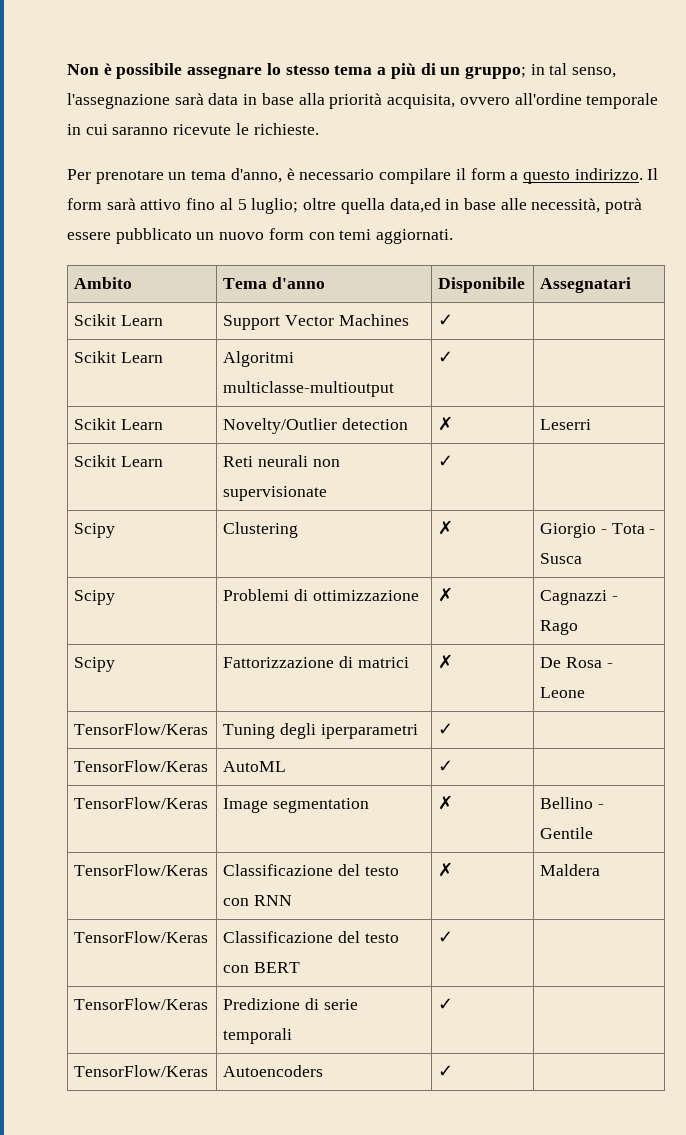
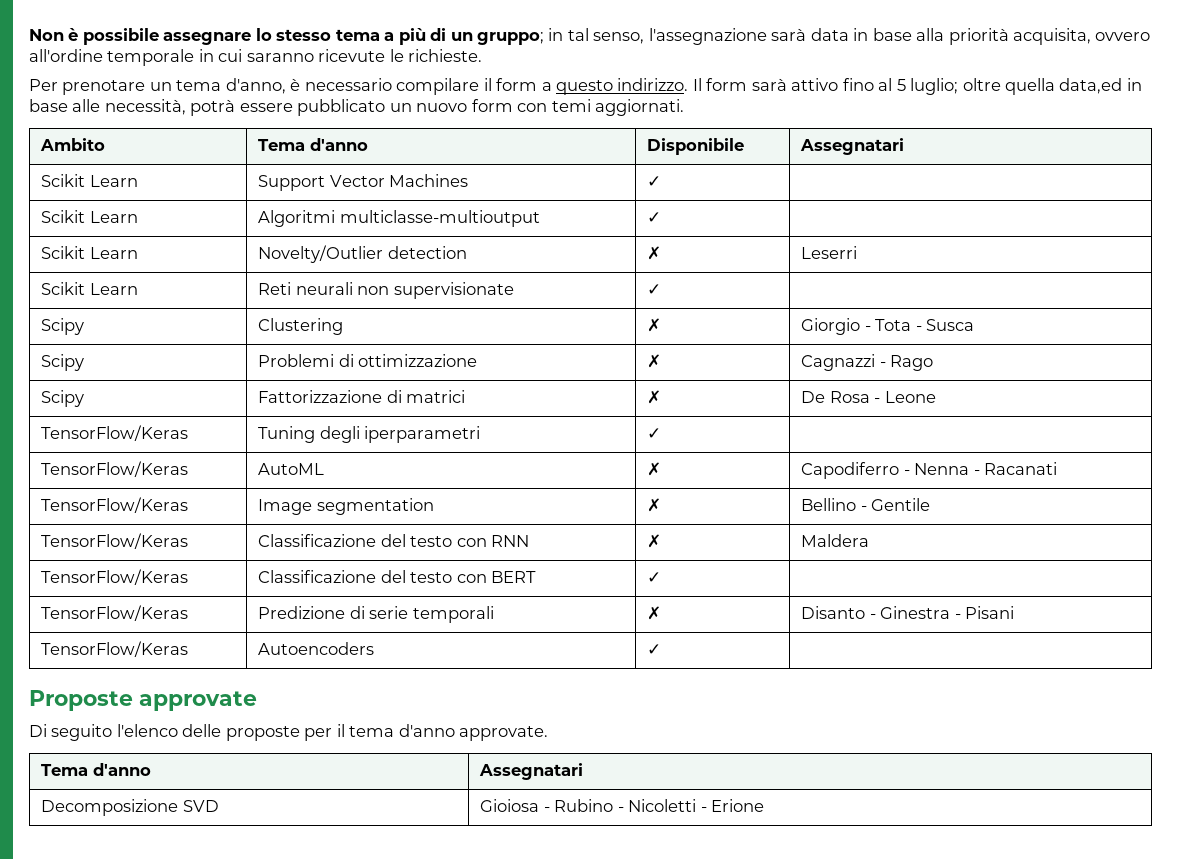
- TensorFlow/Keras | AutoML | ✓ |
+ TensorFlow/Keras | AutoML | ✗ | Capodiferro - Nenna - Racanati
- TensorFlow/Keras | Predizione di serie temporali | ✓ |
+ TensorFlow/Keras | Predizione di serie temporali | ✗ | Disanto - Ginestra - Pisani
  TensorFlow/Keras | Autoencoders | ✓ |
+ Proposte approvate
+ Di seguito l'elenco delle proposte per il tema d'anno approvate.
+ Tema d'anno | Assegnatari
+ Decomposizione SVD | Gioiosa - Rubino - Nicoletti - Erione

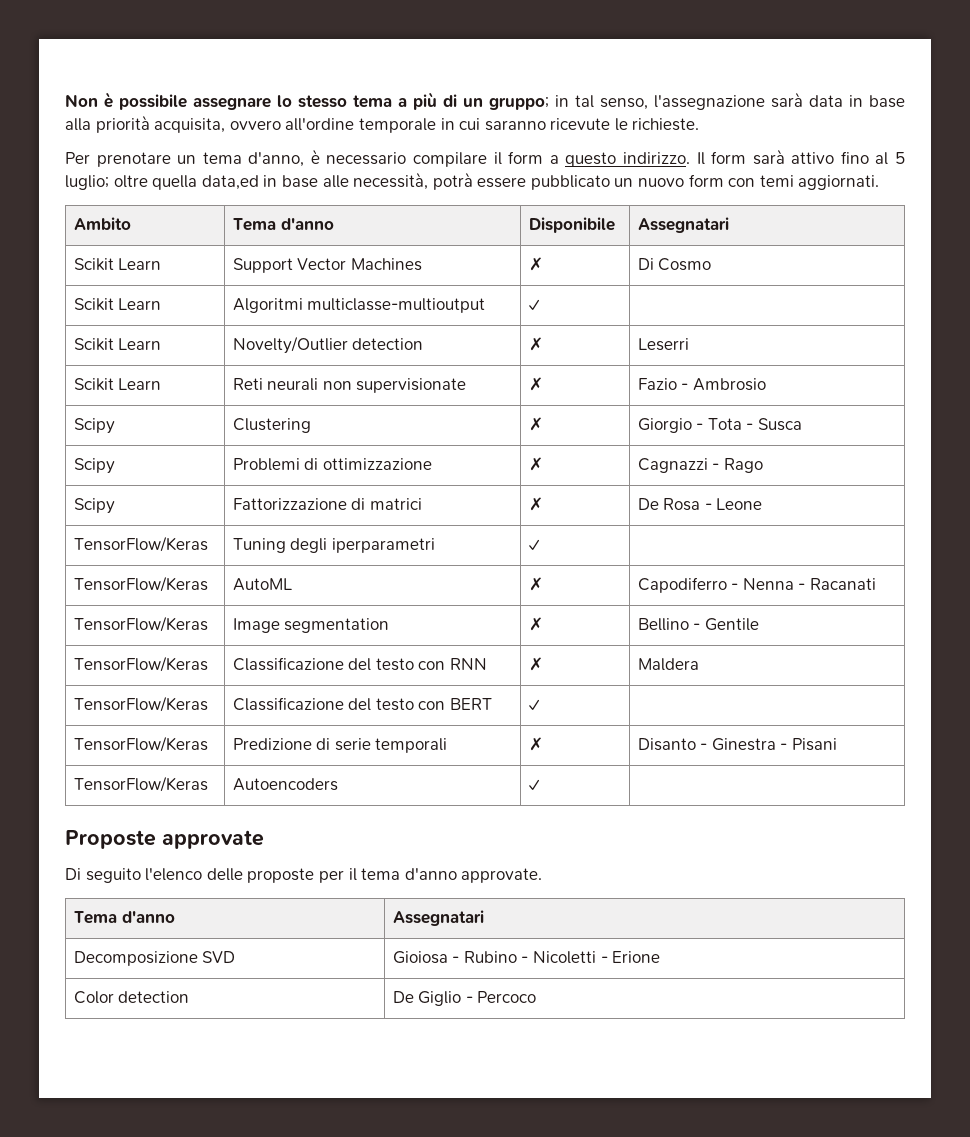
- Scikit Learn | Support Vector Machines | ✓ |
+ Scikit Learn | Support Vector Machines | ✗ | Di Cosmo
- Scikit Learn | Reti neurali non supervisionate | ✓ |
+ Scikit Learn | Reti neurali non supervisionate | ✗ | Fazio - Ambrosio
+ Color detection | De Giglio - Percoco

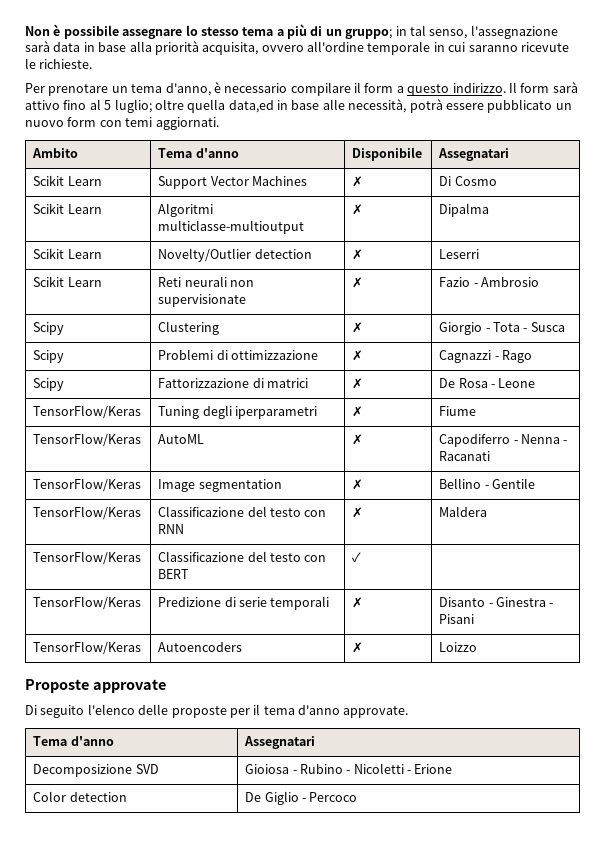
- Scikit Learn | Algoritmi multiclasse-multioutput | ✓ |
+ Scikit Learn | Algoritmi multiclasse-multioutput | ✗ | Dipalma
- TensorFlow/Keras | Tuning degli iperparametri | ✓ |
+ TensorFlow/Keras | Tuning degli iperparametri | ✗ | Fiume
- TensorFlow/Keras | Autoencoders | ✓ |
+ TensorFlow/Keras | Autoencoders | ✗ | Loizzo

